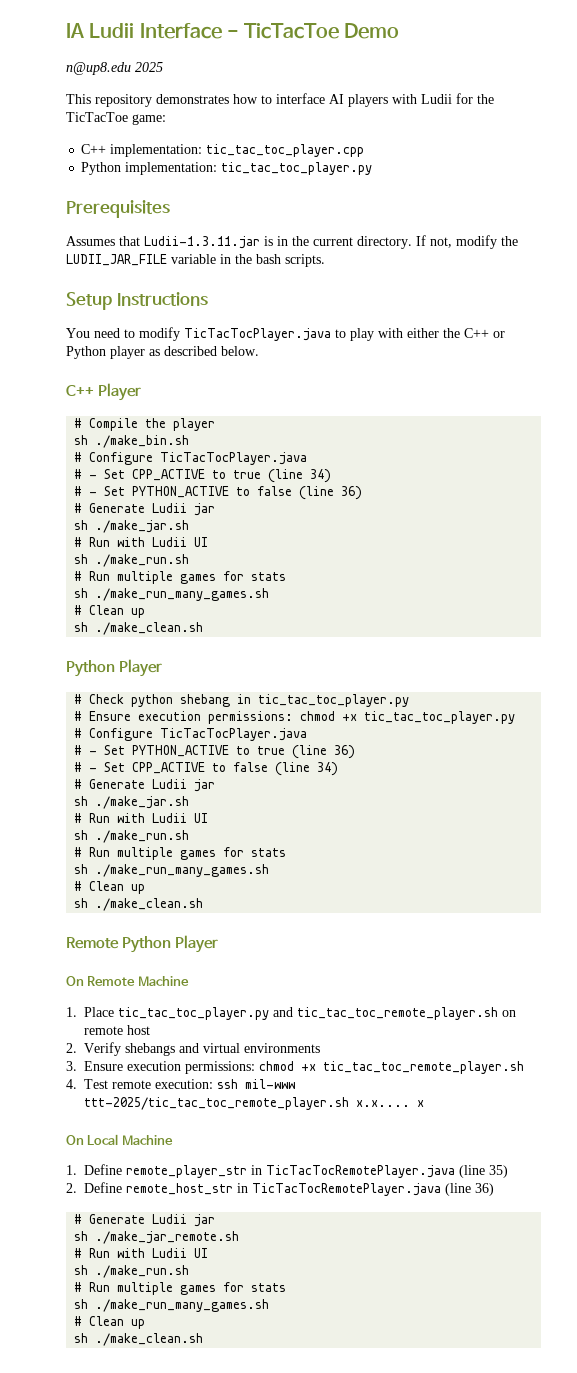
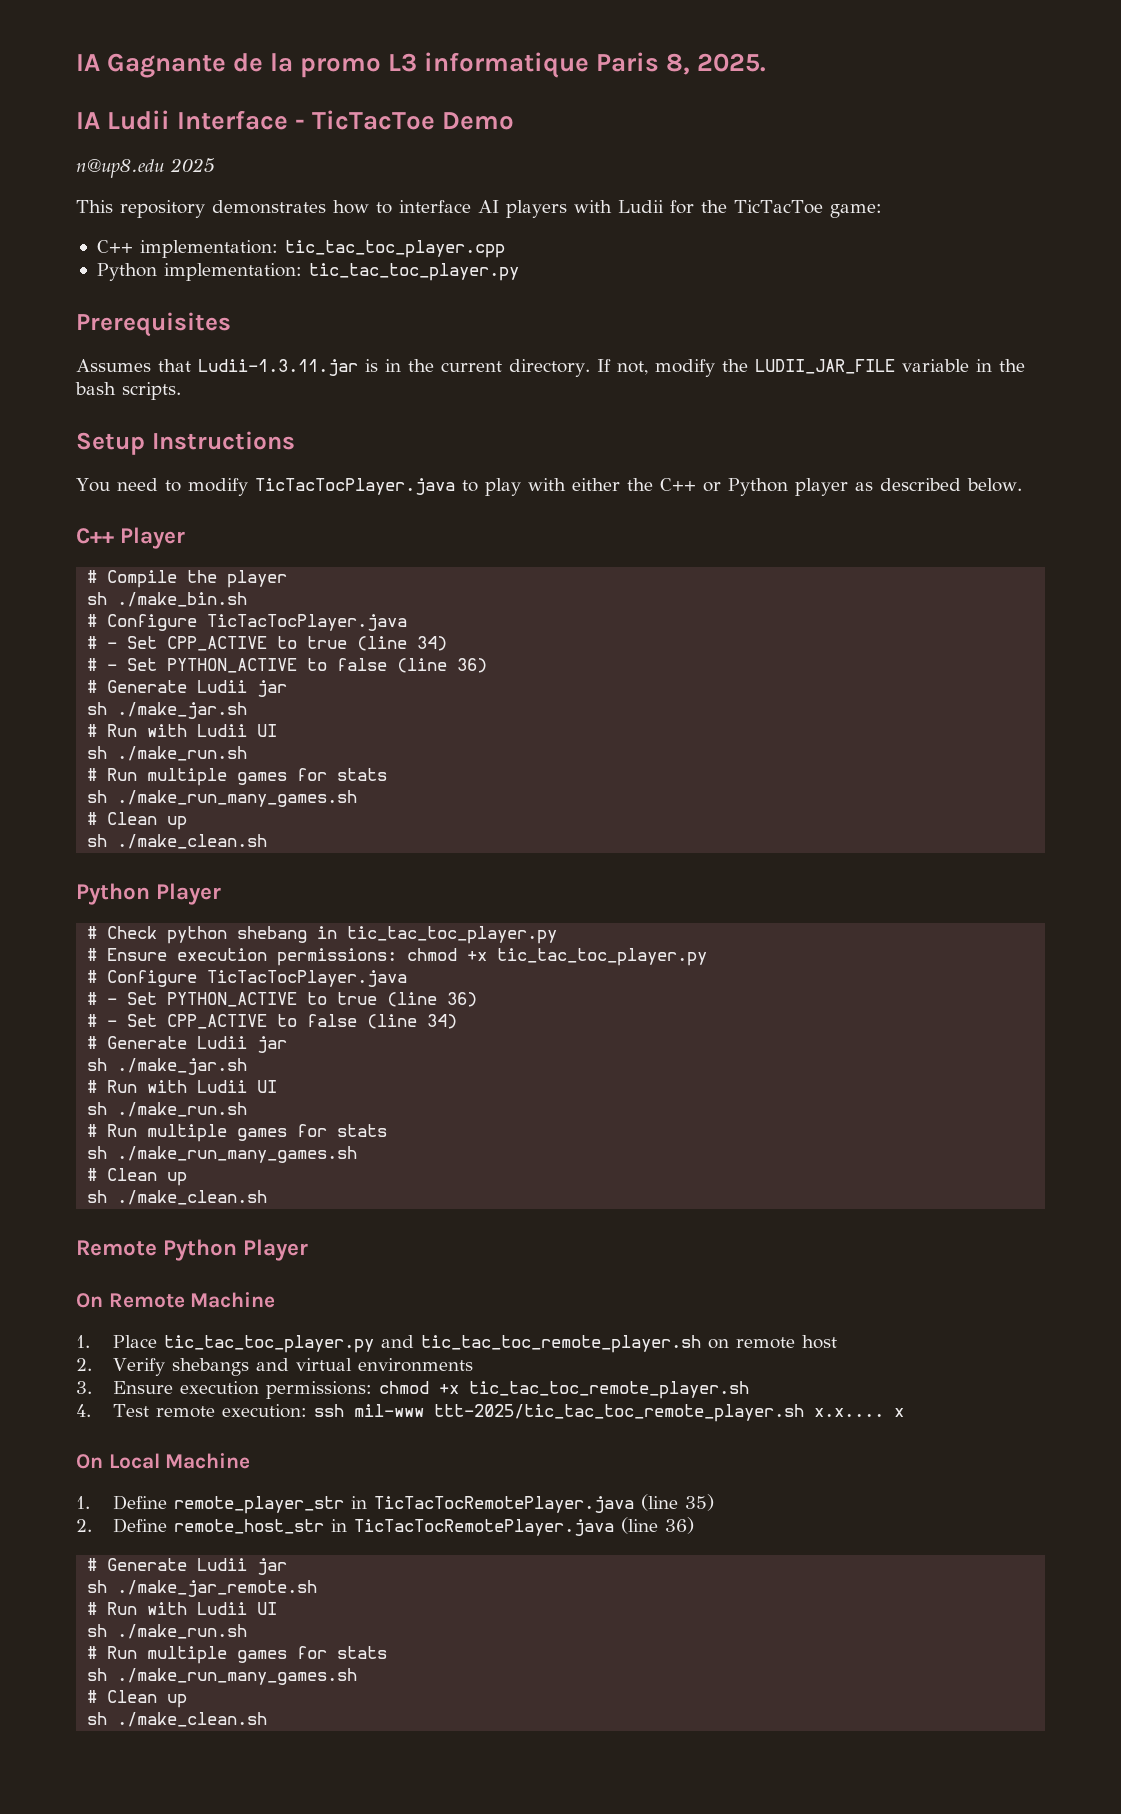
+ IA Gagnante de la promo L3 informatique Paris 8, 2025.

